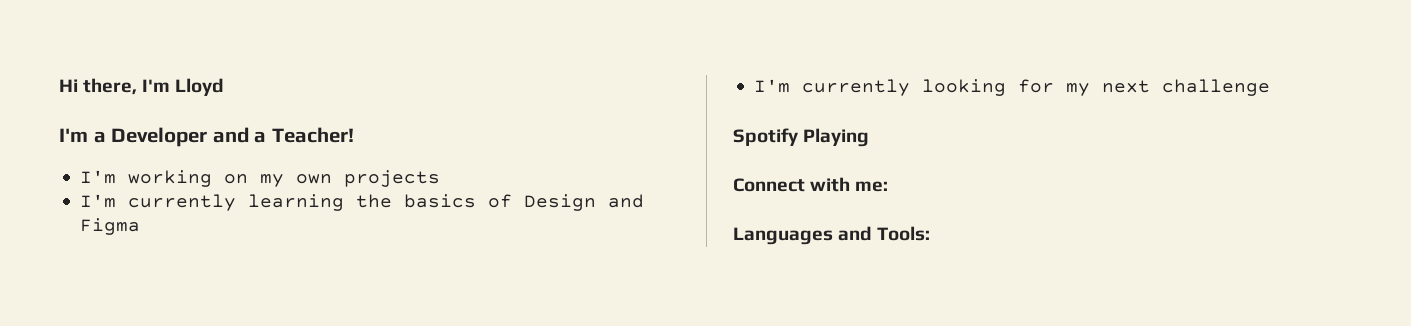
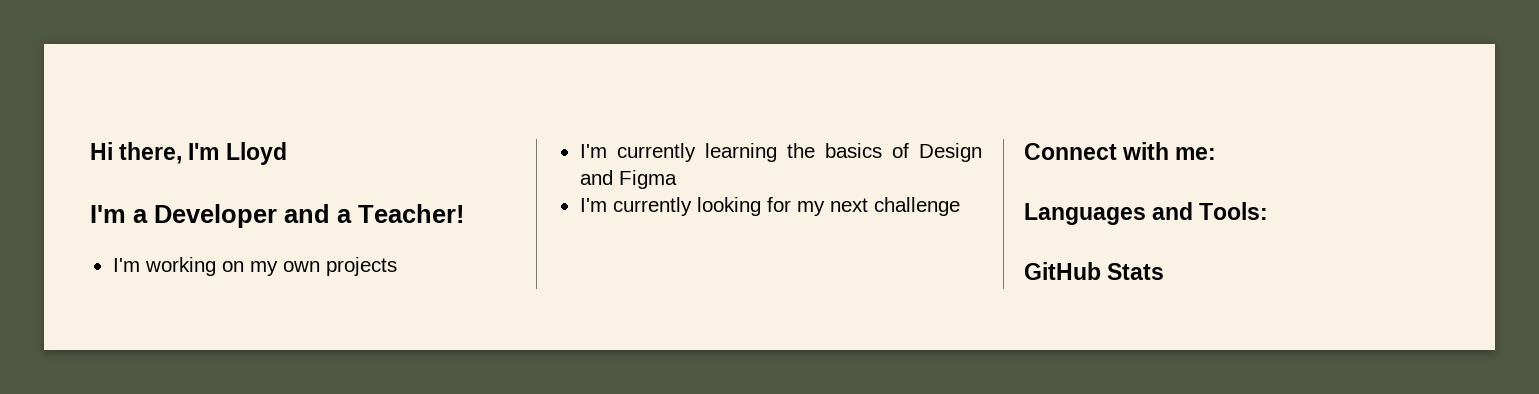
- Spotify Playing
+ GitHub Stats

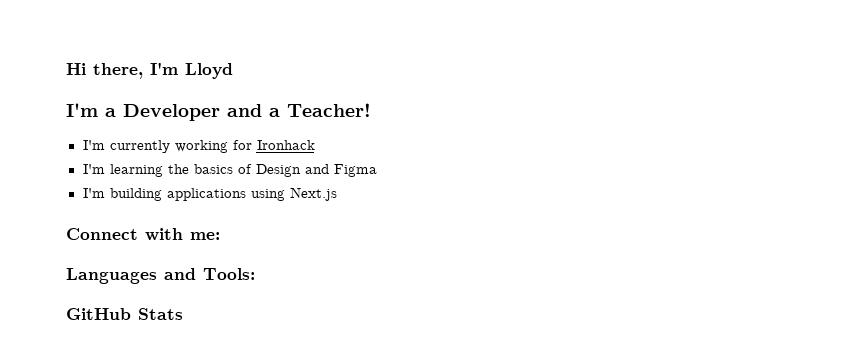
- I'm working on my own projects
- I'm currently learning the basics of Design and Figma
+ I'm currently working for Ironhack
+ I'm learning the basics of Design and Figma
- I'm currently looking for my next challenge
+ I'm building applications using Next.js

